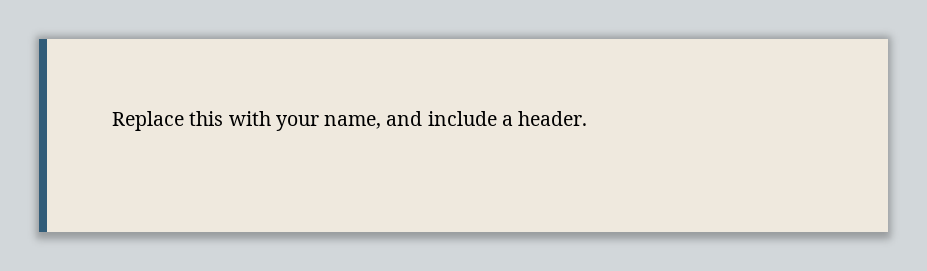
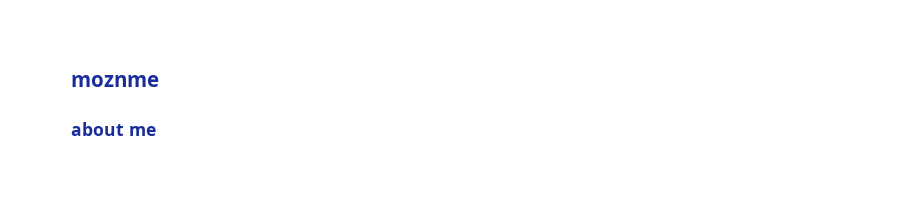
- Replace this with your name, and include a header.
+ moznme
+ about me

